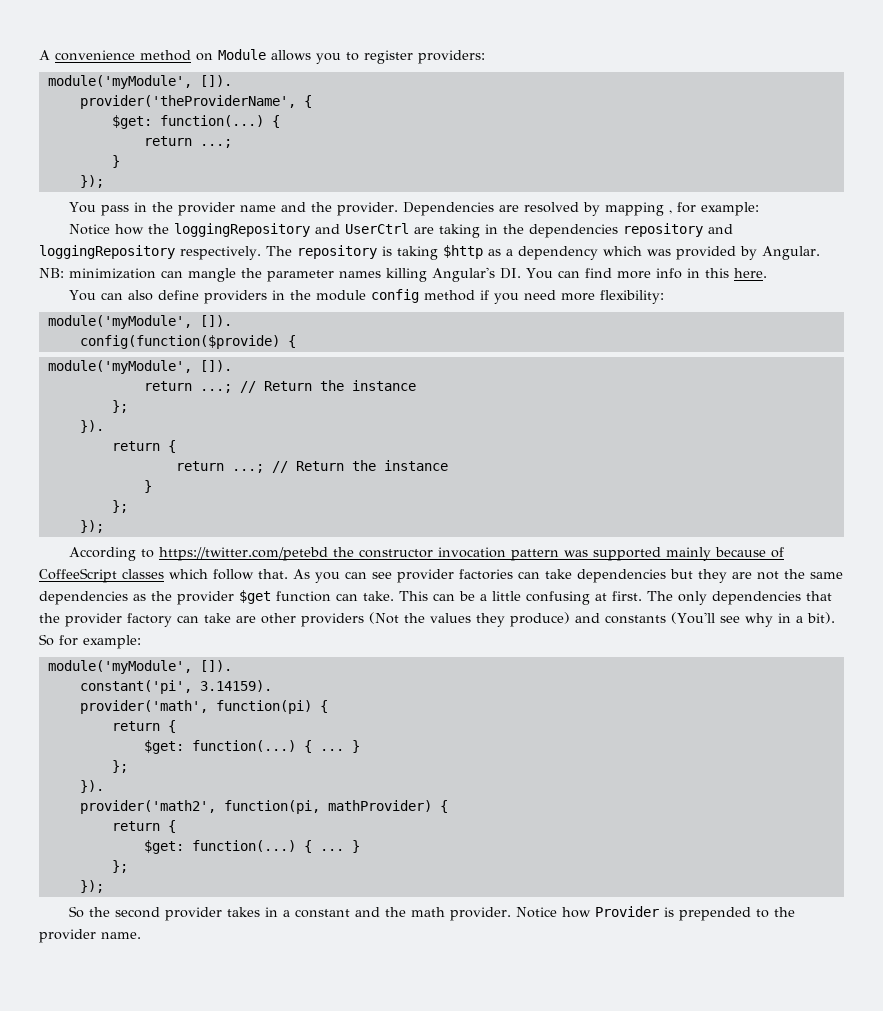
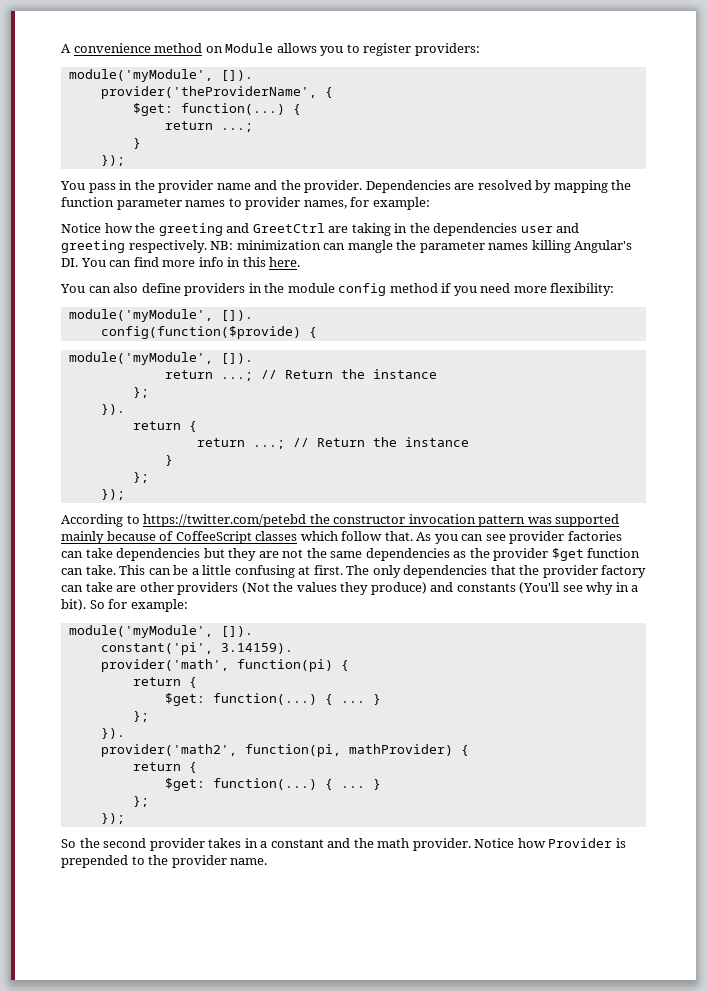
- Dependencies are resolved by mapping , for example:
+ Dependencies are resolved by mapping the function parameter names to provider names, for example:
- Notice how the loggingRepository and UserCtrl are taking in the dependencies repository and loggingRepository respectively. The repository is taking $http as a dependency which was provided by Angular.
+ Notice how the greeting and GreetCtrl are taking in the dependencies user and greeting respectively.

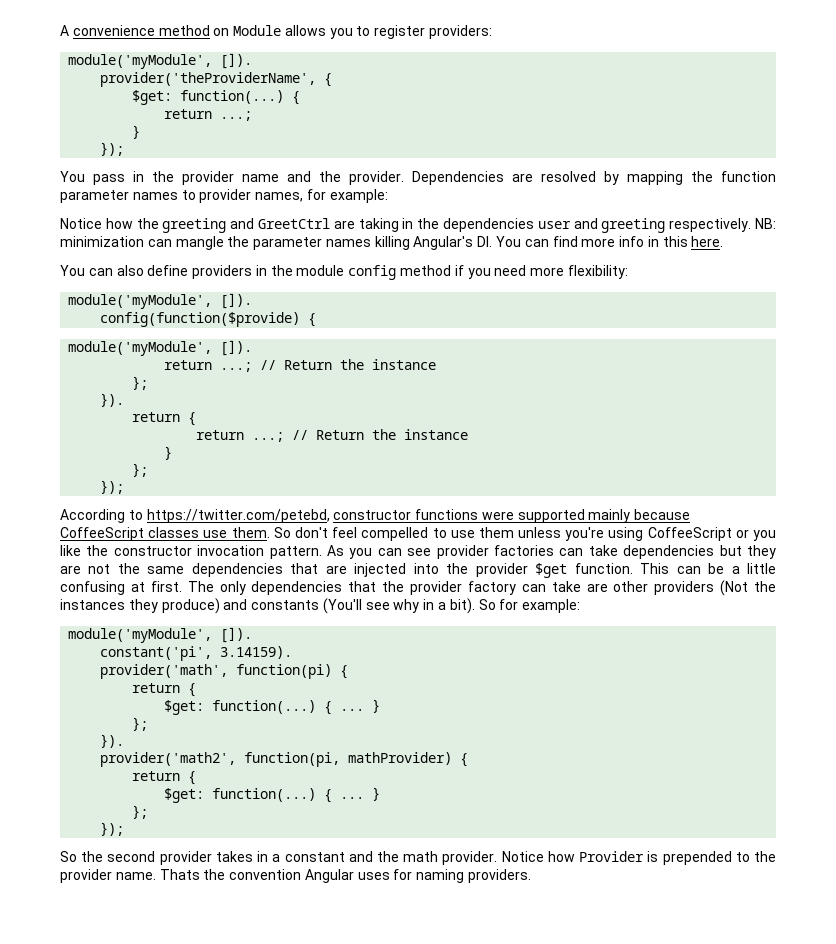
- According to https://twitter.com/petebd the constructor invocation pattern was supported mainly because of CoffeeScript classes which follow that.
+ According to https://twitter.com/petebd, constructor functions were supported mainly because CoffeeScript classes use them. So don't feel compelled to use them unless you're using CoffeeScript or you like the constructor invocation pattern.
- As you can see provider factories can take dependencies but they are not the same dependencies as the provider $get function can take.
+ As you can see provider factories can take dependencies but they are not the same dependencies that are injected into the provider $get function.
- The only dependencies that the provider factory can take are other providers (Not the values they produce) and constants (You'll see why in a bit).
+ The only dependencies that the provider factory can take are other providers (Not the instances they produce) and constants (You'll see why in a bit).
+ Thats the convention Angular uses for naming providers.

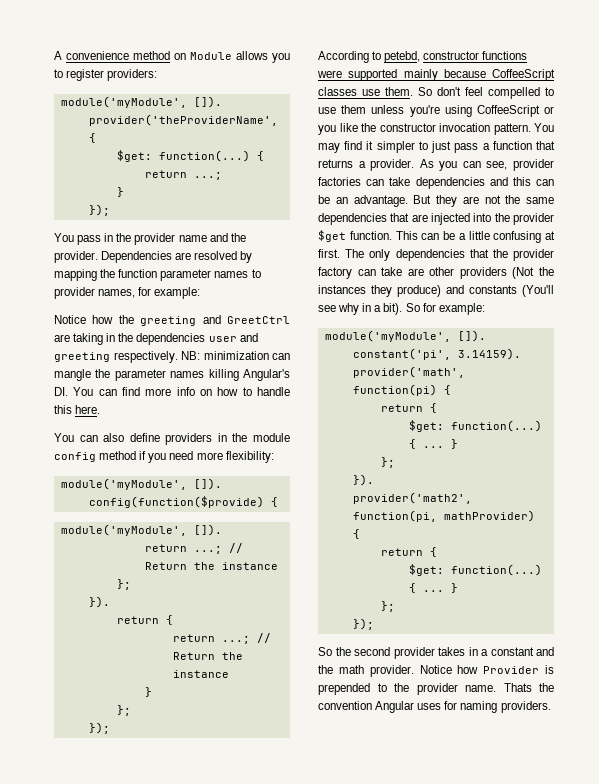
- NB: minimization can mangle the parameter names killing Angular's DI. You can find more info in this here.
+ NB: minimization can mangle the parameter names killing Angular's DI. You can find more info on how to handle this here.
- According to https://twitter.com/petebd, constructor functions were supported mainly because CoffeeScript classes use them.
+ According to petebd, constructor functions were supported mainly because CoffeeScript classes use them.
+ You may find it simpler to just pass a function that returns a provider.
- As you can see provider factories can take dependencies but they are not the same dependencies that are injected into the provider $get function.
+ As you can see, provider factories can take dependencies and this can be an advantage. But they are not the same dependencies that are injected into the provider $get function.

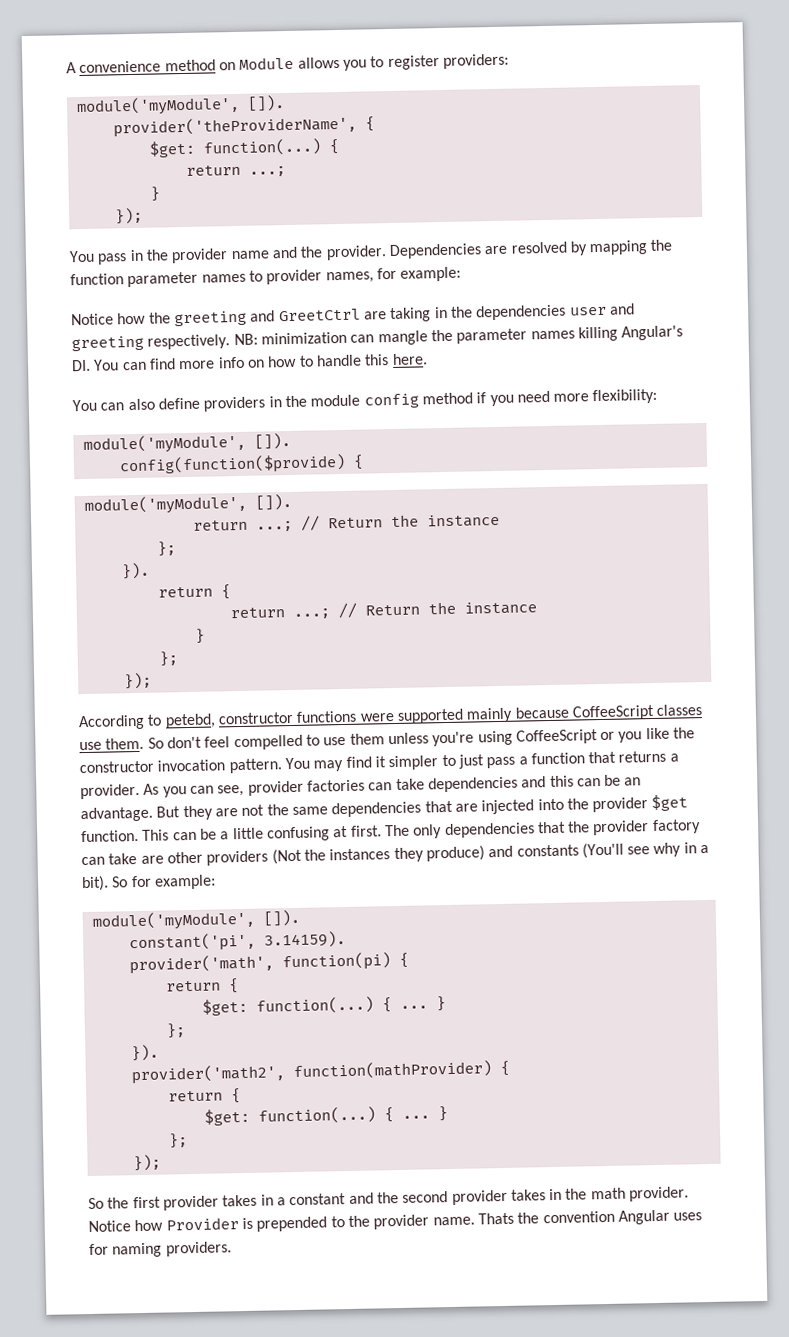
- provider('math2', function(pi, mathProvider) {
+ provider('math2', function(mathProvider) {
- So the second provider takes in a constant and the math provider.
+ So the first provider takes in a constant and the second provider takes in the math provider.

